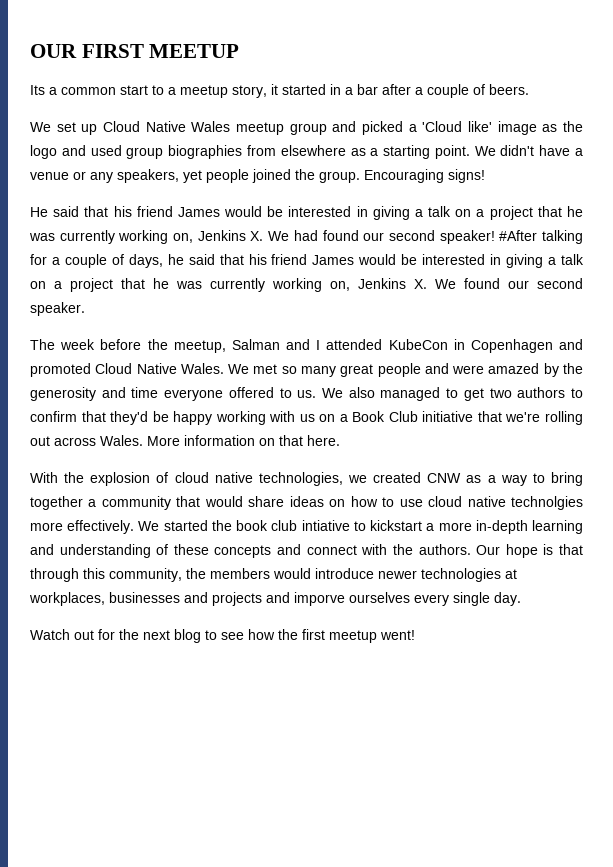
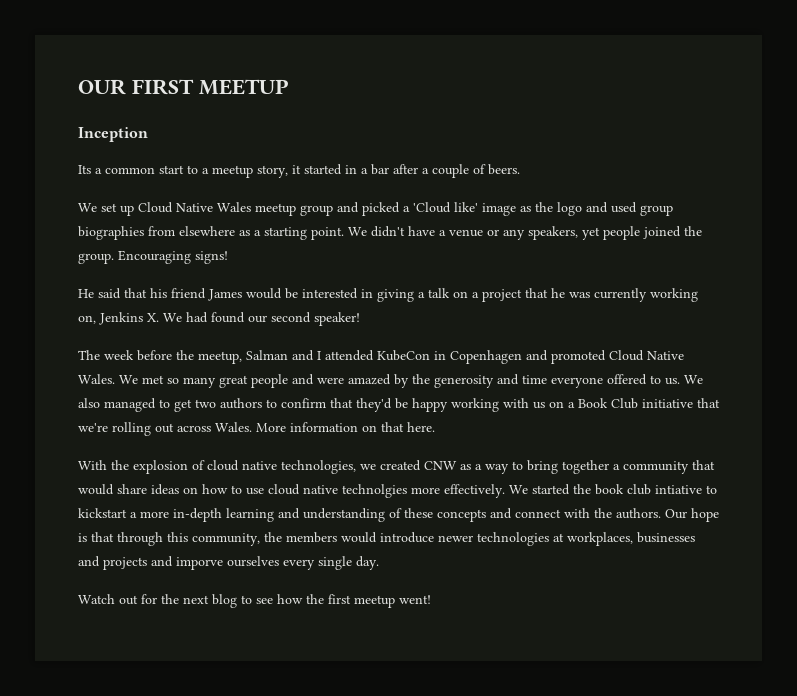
+ Inception
- #After talking for a couple of days, he said that his friend James would be interested in giving a talk on a project that he was currently working on, Jenkins X. We found our second speaker.

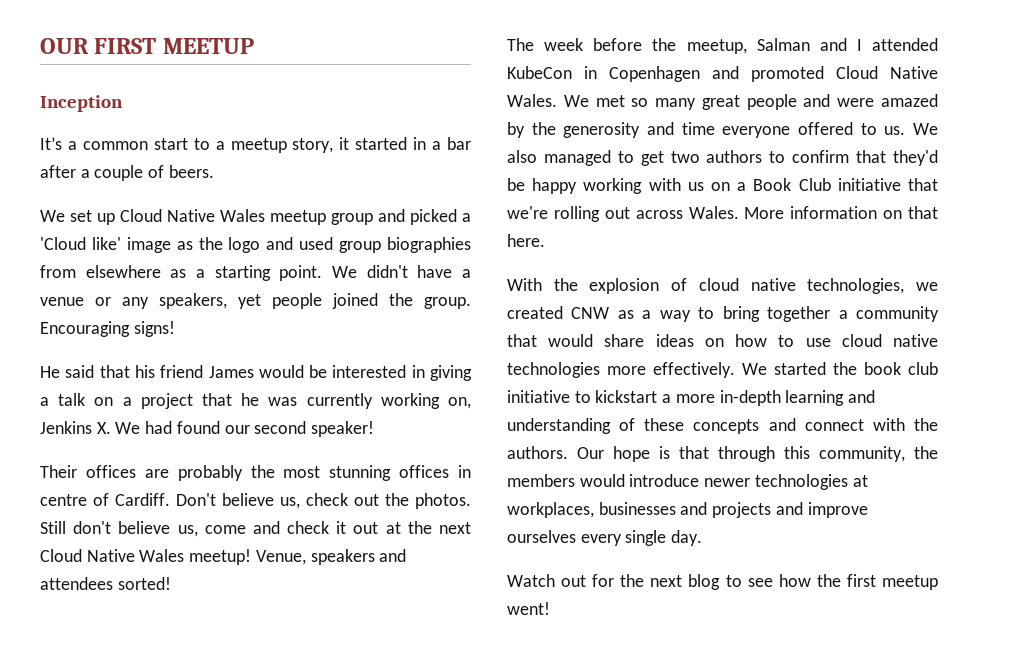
- Its a common start to a meetup story, it started in a bar after a couple of beers.
+ It’s a common start to a meetup story, it started in a bar after a couple of beers.
+ Their offices are probably the most stunning offices in centre of Cardiff. Don't believe us, check out the photos. Still don't believe us, come and check it out at the next Cloud Native Wales meetup! Venue, speakers and attendees sorted!
- With the explosion of cloud native technologies, we created CNW as a way to bring together a community that would share ideas on how to use cloud native technolgies more effectively.
+ With the explosion of cloud native technologies, we created CNW as a way to bring together a community that would share ideas on how to use cloud native technologies more effectively.
- We started the book club intiative to kickstart a more in-depth learning and understanding of these concepts and connect with the authors.
+ We started the book club initiative to kickstart a more in-depth learning and understanding of these concepts and connect with the authors.
- Our hope is that through this community, the members would introduce newer technologies at workplaces, businesses and projects and imporve ourselves every single day.
+ Our hope is that through this community, the members would introduce newer technologies at workplaces, businesses and projects and improve ourselves every single day.

